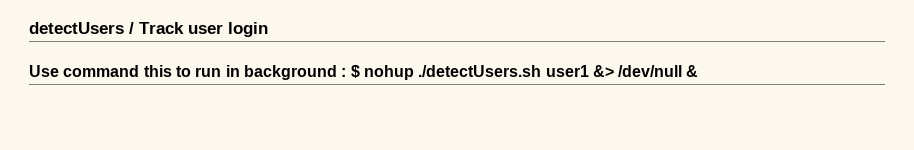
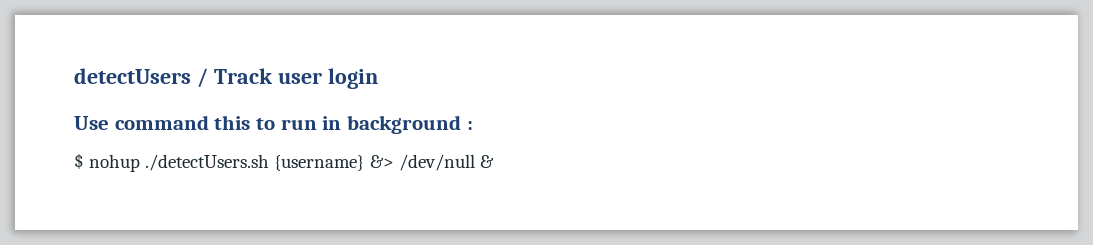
- Use command this to run in background : $ nohup ./detectUsers.sh user1 &> /dev/null &
+ Use command this to run in background :
+ $ nohup ./detectUsers.sh {username} &> /dev/null &

